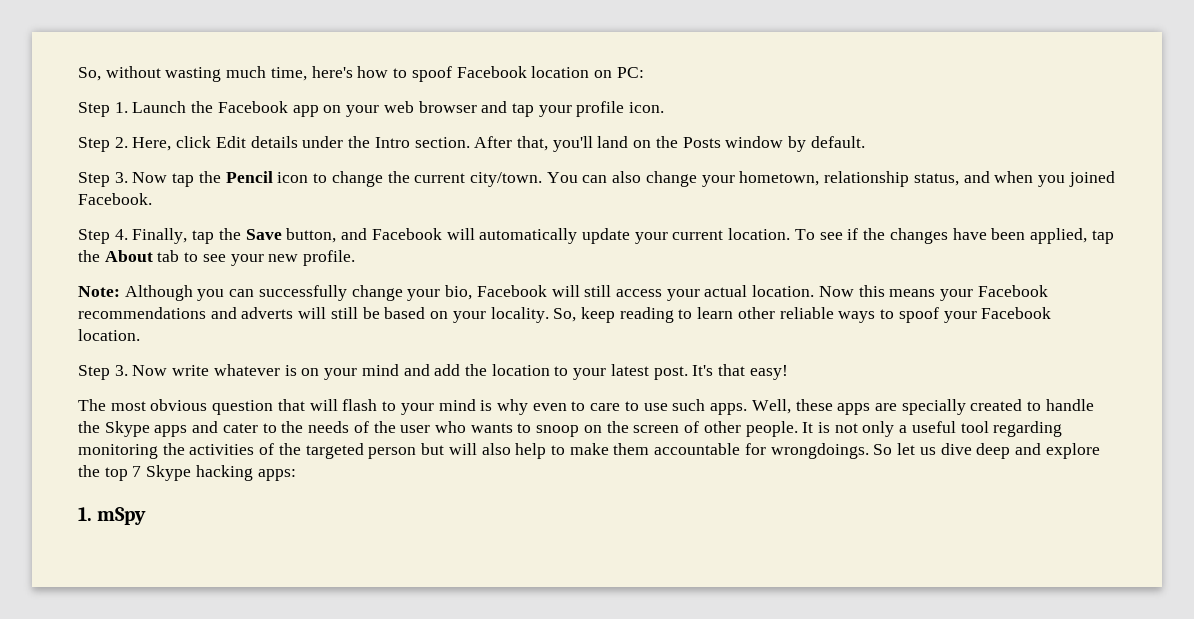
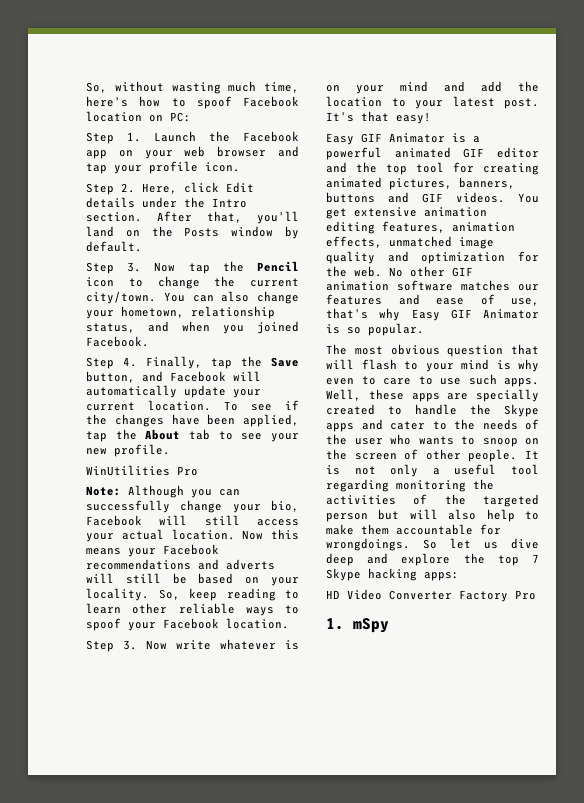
+ WinUtilities Pro
+ Easy GIF Animator is a powerful animated GIF editor and the top tool for creating animated pictures, banners, buttons and GIF videos. You get extensive animation editing features, animation effects, unmatched image quality and optimization for the web. No other GIF animation software matches our features and ease of use, that's why Easy GIF Animator is so popular.
+ HD Video Converter Factory Pro

